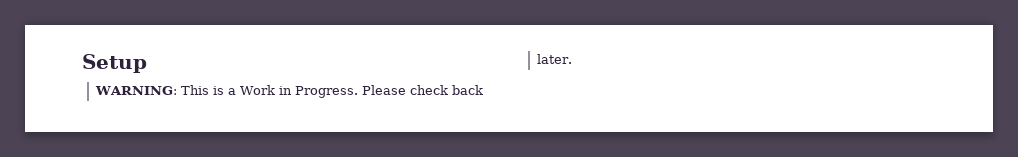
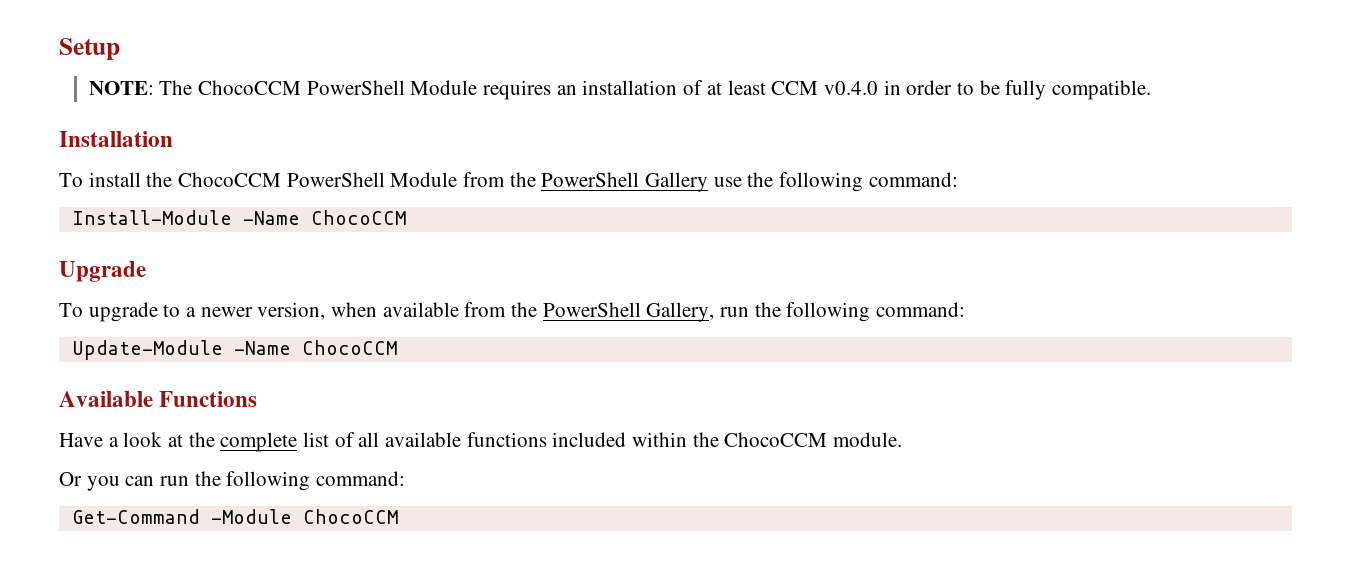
- WARNING: This is a Work in Progress. Please check back later.
+ NOTE: The ChocoCCM PowerShell Module requires an installation of at least CCM v0.4.0 in order to be fully compatible.
+ Installation
+ To install the ChocoCCM PowerShell Module from the PowerShell Gallery use the following command:
+ Install-Module -Name ChocoCCM
+ Upgrade
+ To upgrade to a newer version, when available from the PowerShell Gallery, run the following command:
+ Update-Module -Name ChocoCCM
+ Available Functions
+ Have a look at the complete list of all available functions included within the ChocoCCM module.
+ Or you can run the following command:
+ Get-Command -Module ChocoCCM

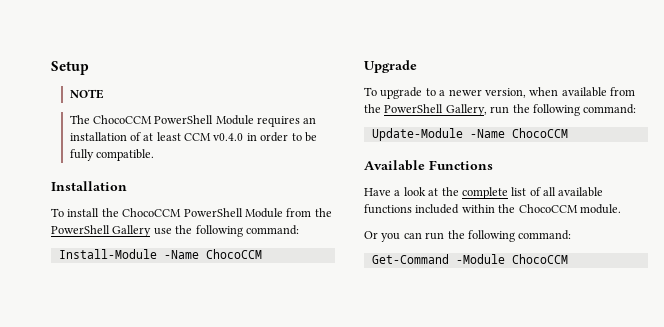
- NOTE: The ChocoCCM PowerShell Module requires an installation of at least CCM v0.4.0 in order to be fully compatible.
+ NOTE
+ The ChocoCCM PowerShell Module requires an installation of at least CCM v0.4.0 in order to be fully compatible.

